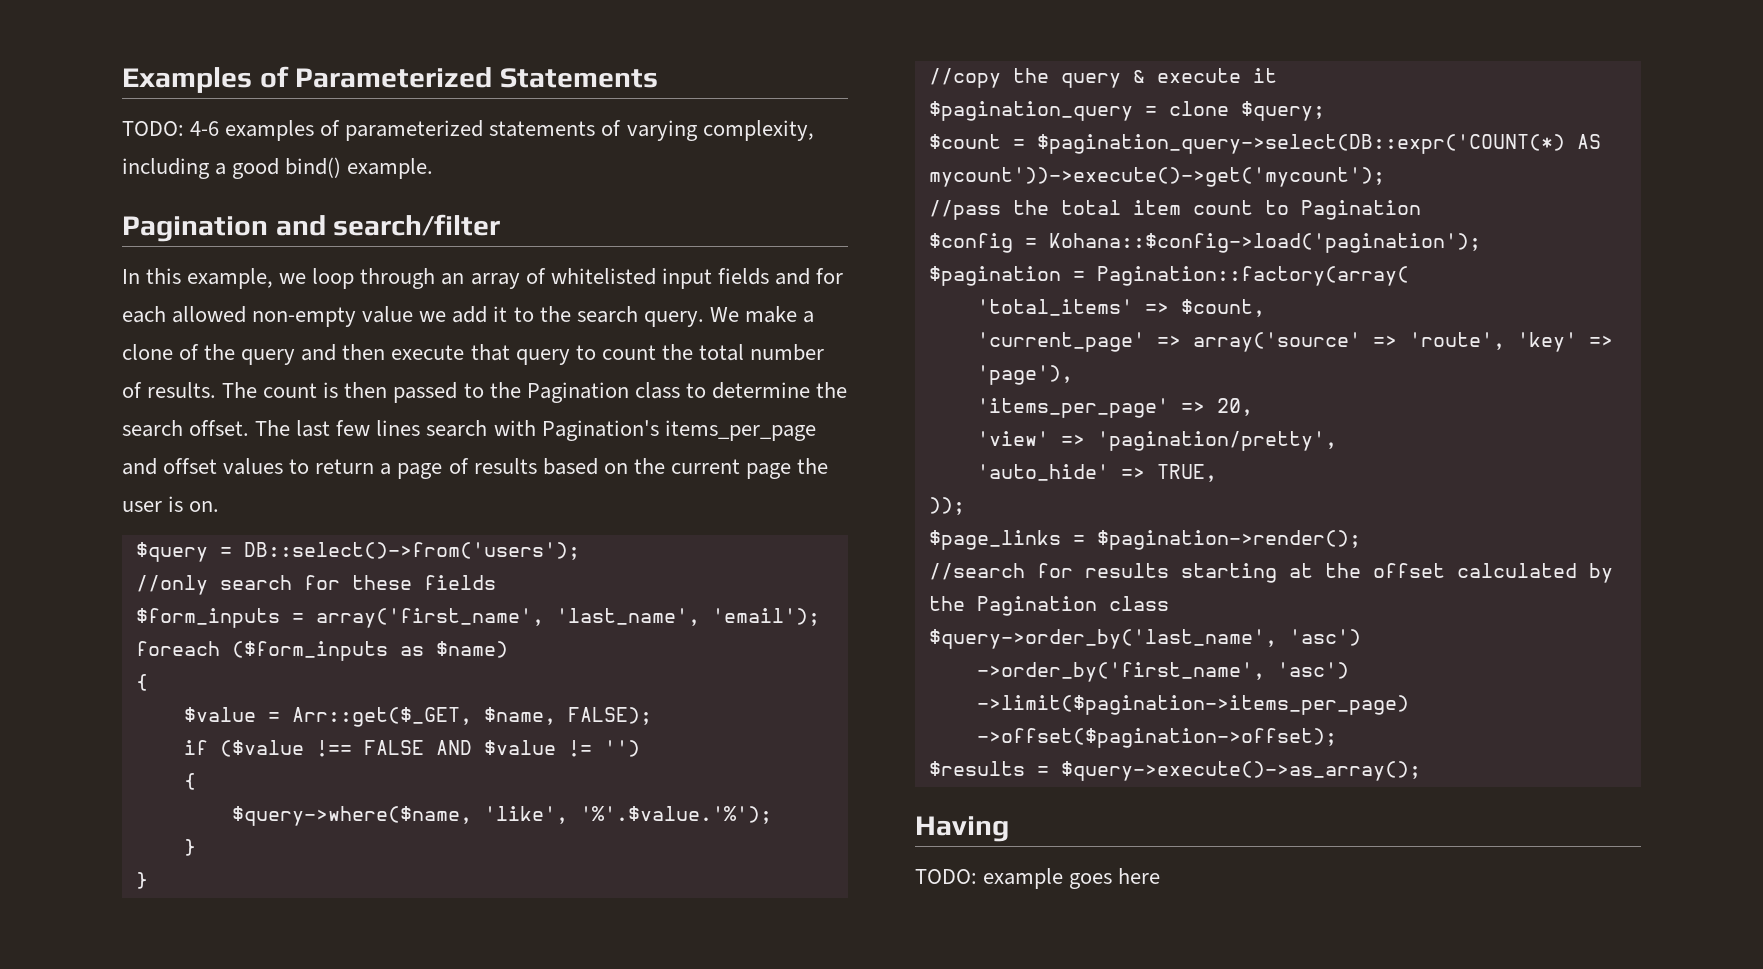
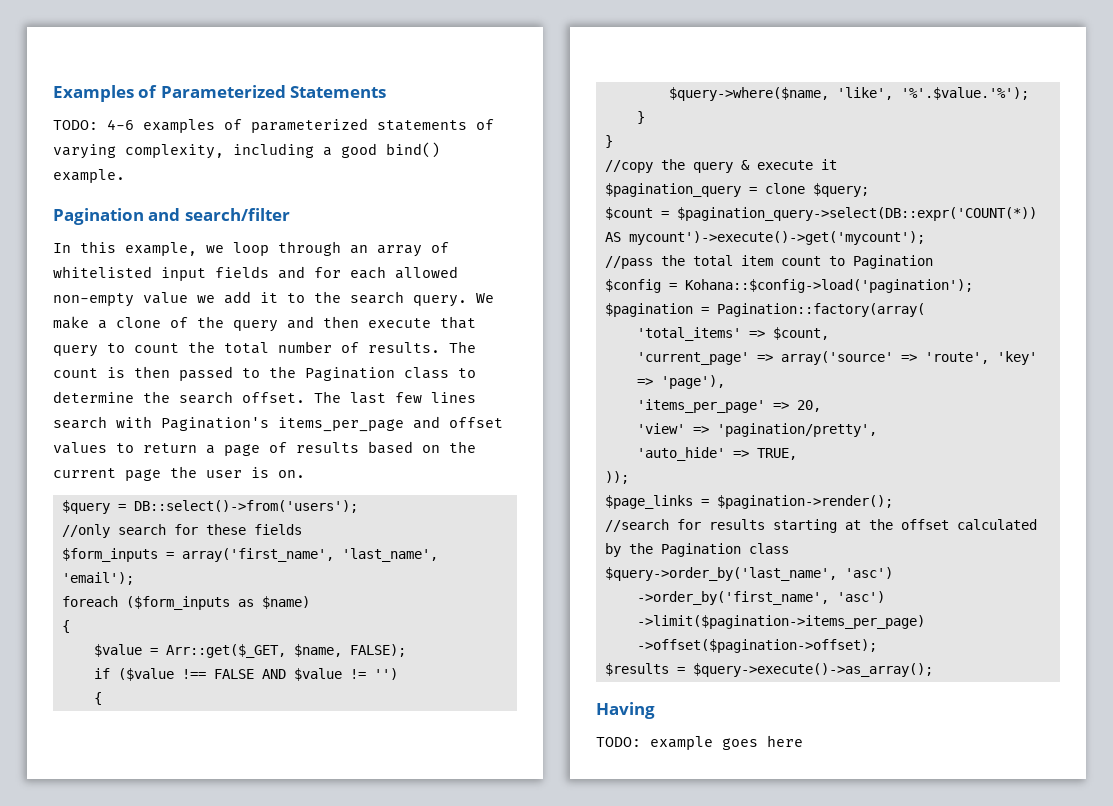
- $count = $pagination_query->select(DB::expr('COUNT(*) AS mycount'))->execute()->get('mycount');
+ $count = $pagination_query->select(DB::expr('COUNT(*)) AS mycount')->execute()->get('mycount');

